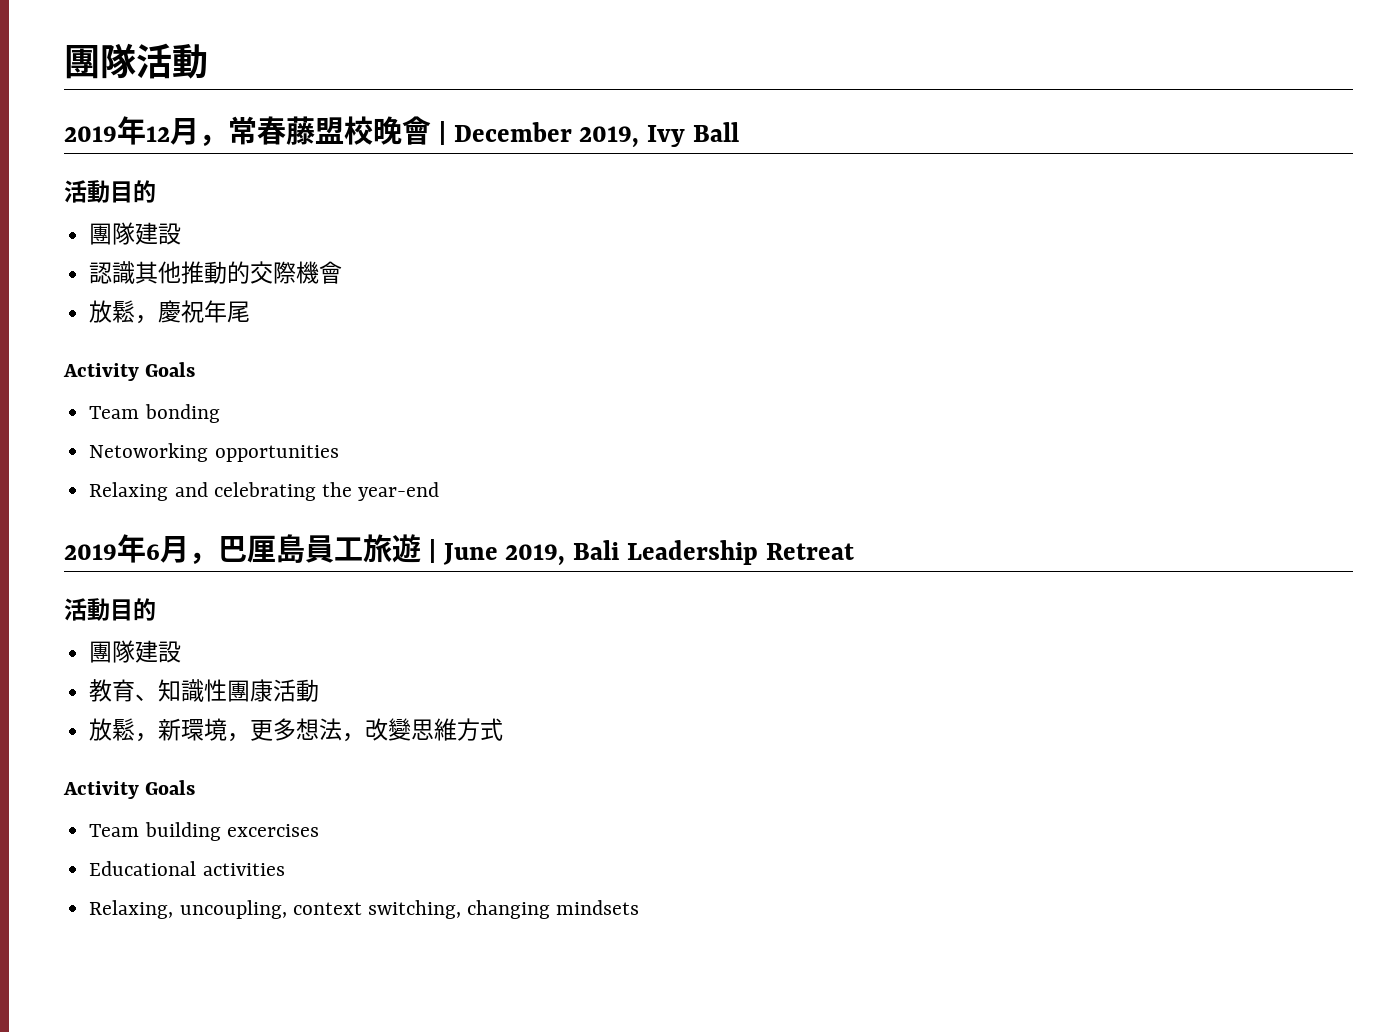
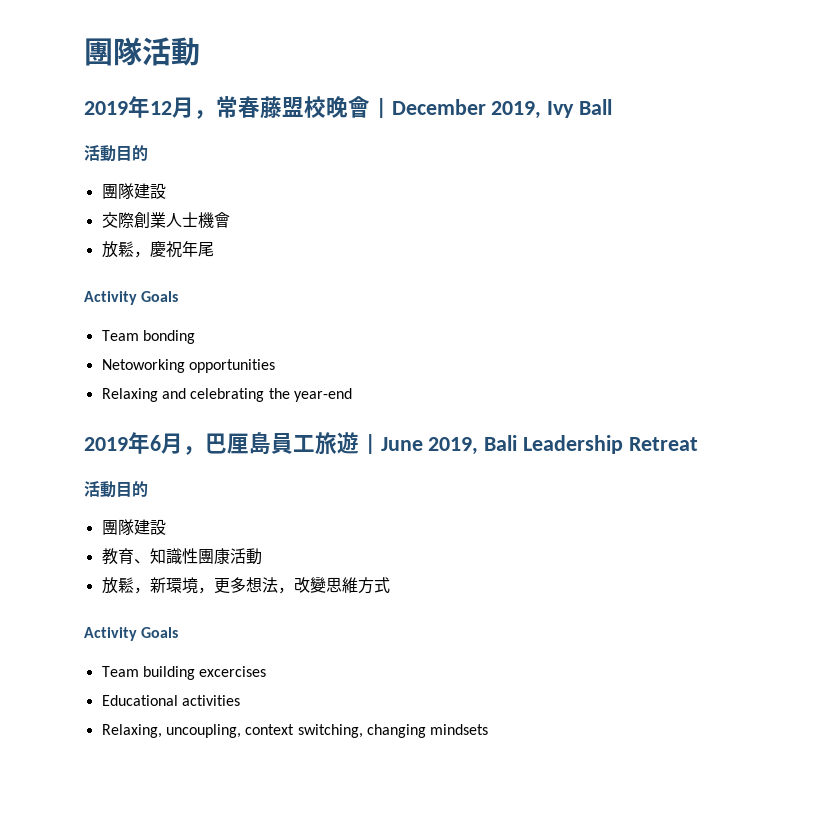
- 認識其他推動的交際機會
+ 交際創業人士機會

